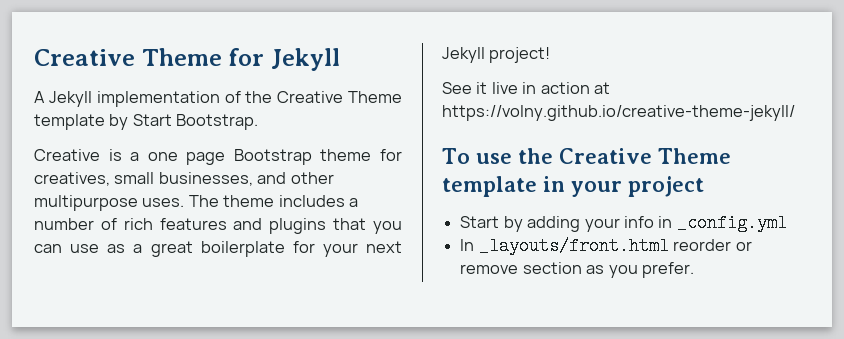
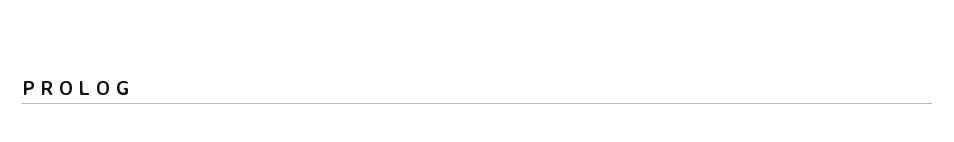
- Creative Theme for Jekyll
- A Jekyll implementation of the Creative Theme template by Start Bootstrap.
- Creative is a one page Bootstrap theme for creatives, small businesses, and other multipurpose uses. The theme includes a number of rich features and plugins that you can use as a great boilerplate for your next Jekyll project!
- See it live in action at https://volny.github.io/creative-theme-jekyll/
- To use the Creative Theme template in your project
- Start by adding your info in _config.yml
- In _layouts/front.html reorder or remove section as you prefer.
+ P R O L O G

